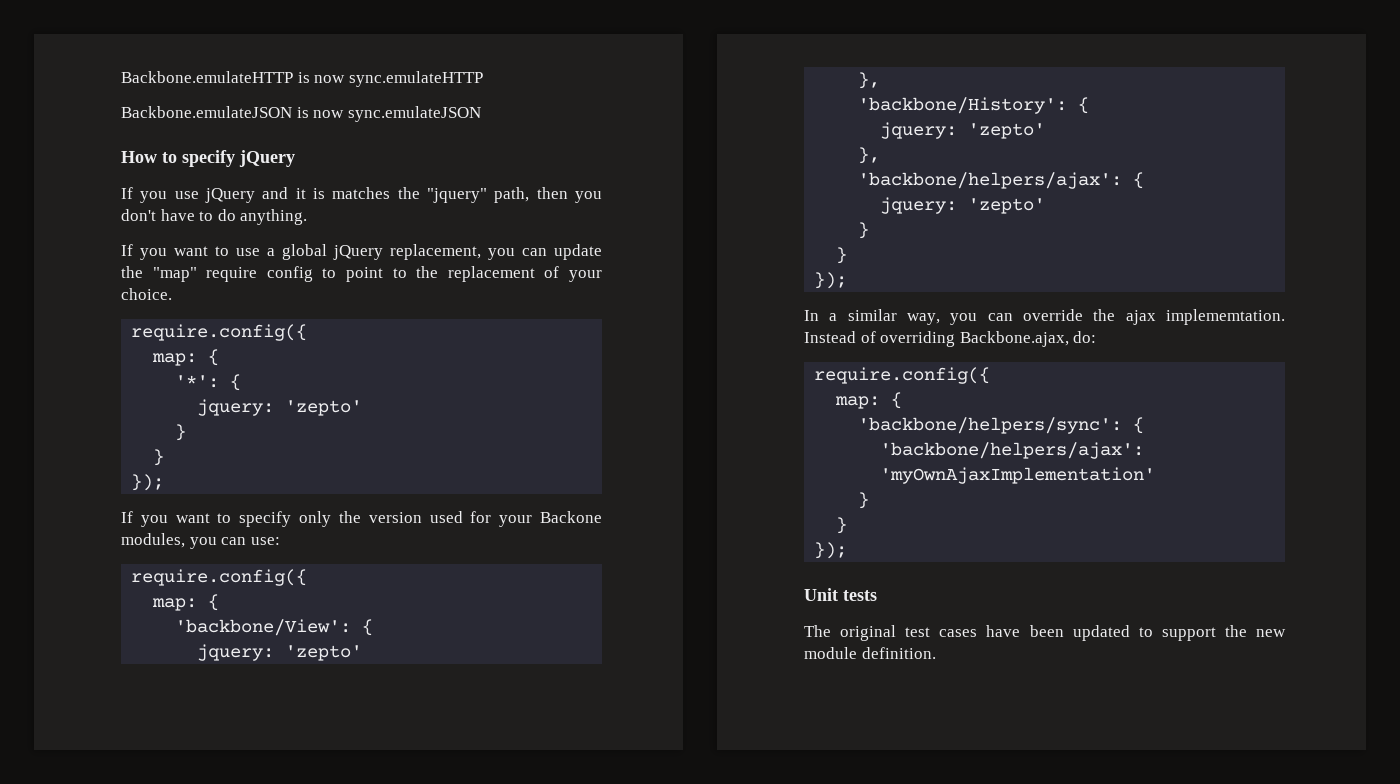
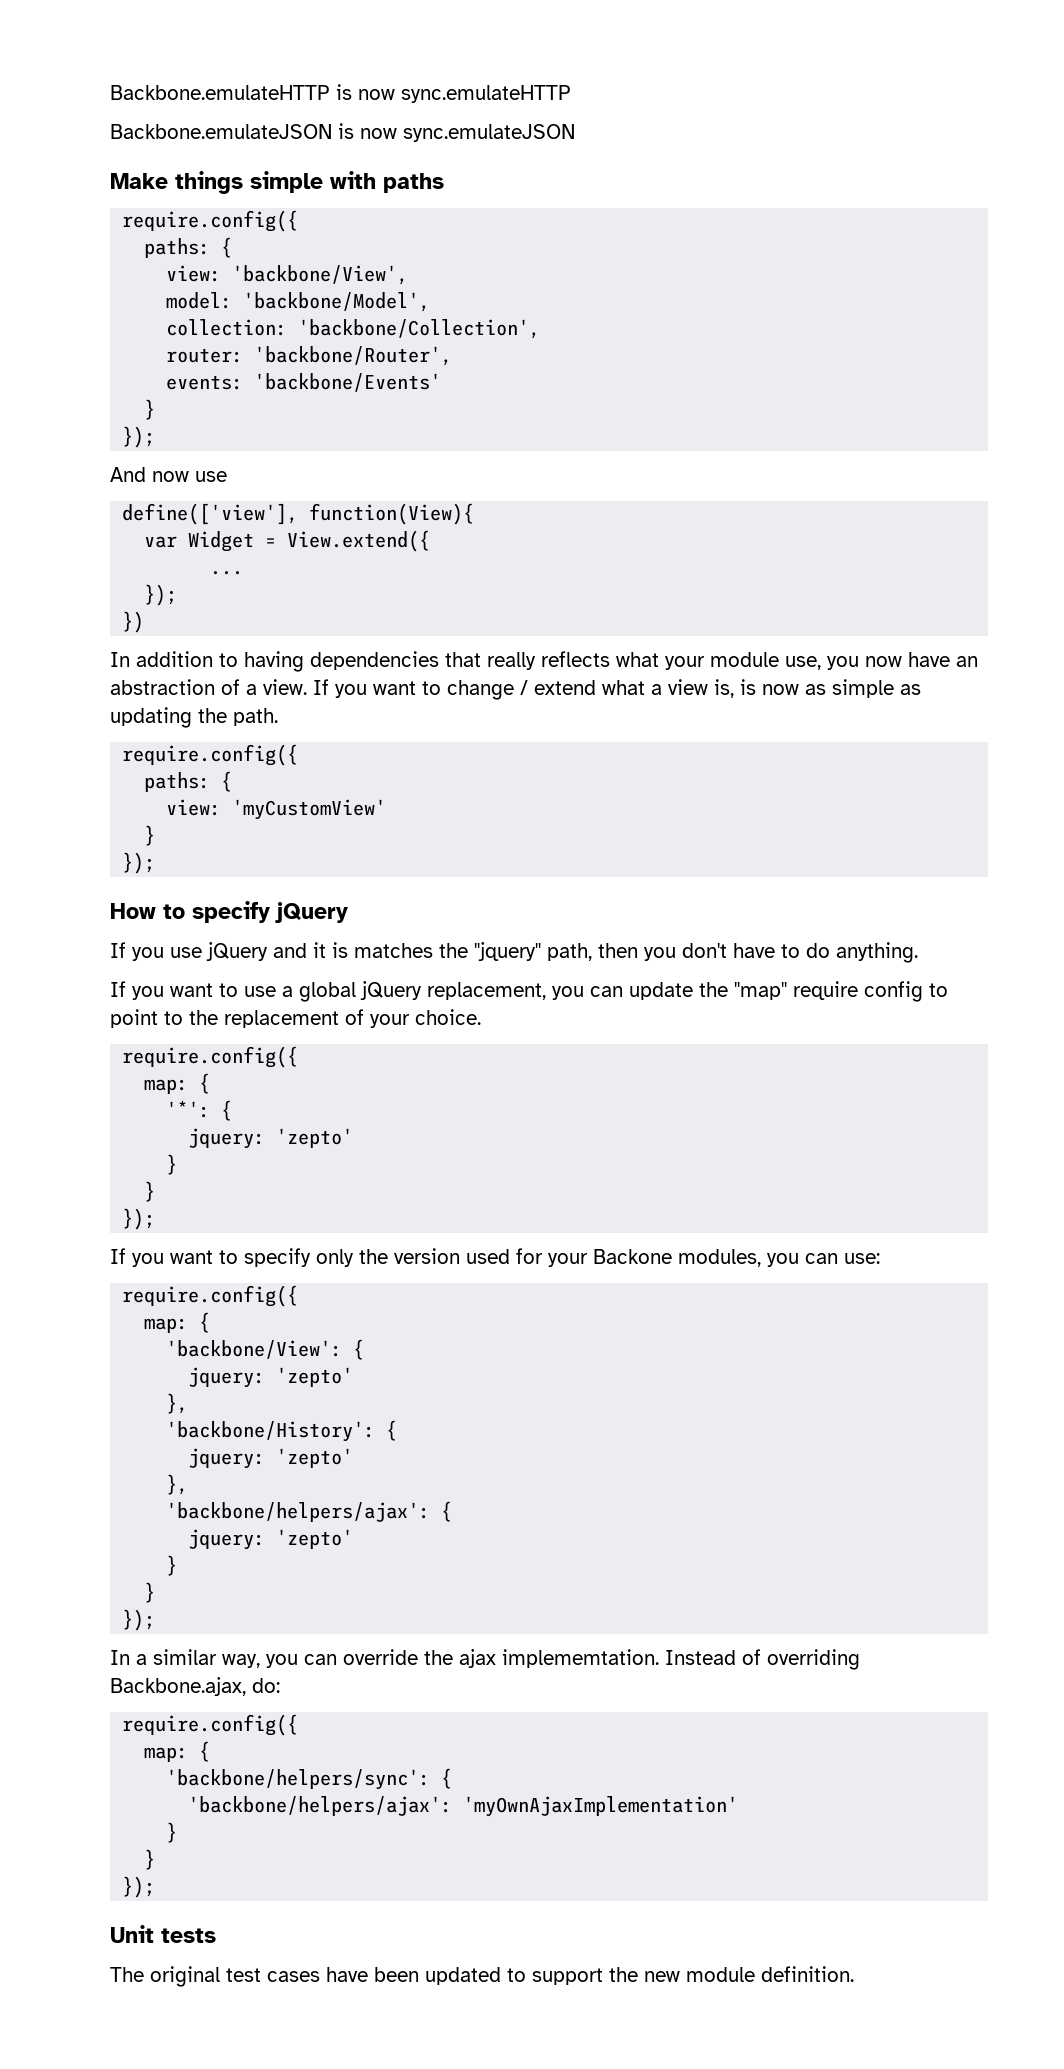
+ Make things simple with paths
+ require.config({
+ paths: {
+ view: 'backbone/View',
+ model: 'backbone/Model',
+ collection: 'backbone/Collection',
+ router: 'backbone/Router',
+ events: 'backbone/Events'
+ }
+ });
+ And now use
+ define(['view'], function(View){
+ var Widget = View.extend({
+ ...
+ });
+ })
+ In addition to having dependencies that really reflects what your module use, you now have an abstraction of a view. If you want to change / extend what a view is, is now as simple as updating the path.
+ require.config({
+ paths: {
+ view: 'myCustomView'
+ }
+ });

